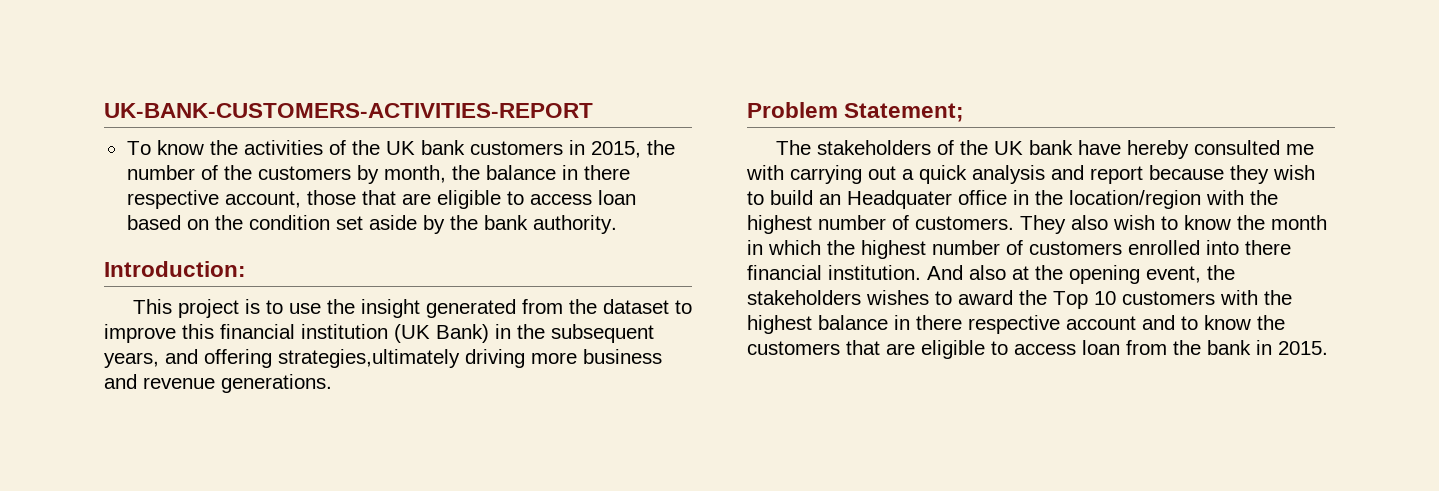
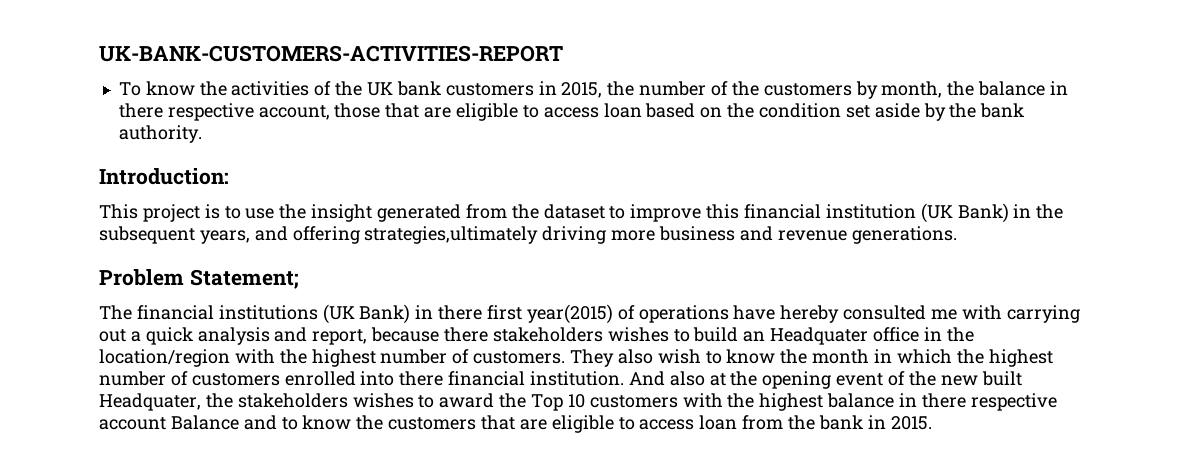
- The stakeholders of the UK bank have hereby consulted me with carrying out a quick analysis and report because they wish to build an Headquater office in the location/region with the highest number of customers.
+ The financial institutions (UK Bank) in there first year(2015) of operations have hereby consulted me with carrying out a quick analysis and report, because there stakeholders wishes to build an Headquater office in the location/region with the highest number of customers.
- And also at the opening event, the stakeholders wishes to award the Top 10 customers with the highest balance in there respective account and to know the customers that are eligible to access loan from the bank in 2015.
+ And also at the opening event of the new built Headquater, the stakeholders wishes to award the Top 10 customers with the highest balance in there respective account Balance and to know the customers that are eligible to access loan from the bank in 2015.

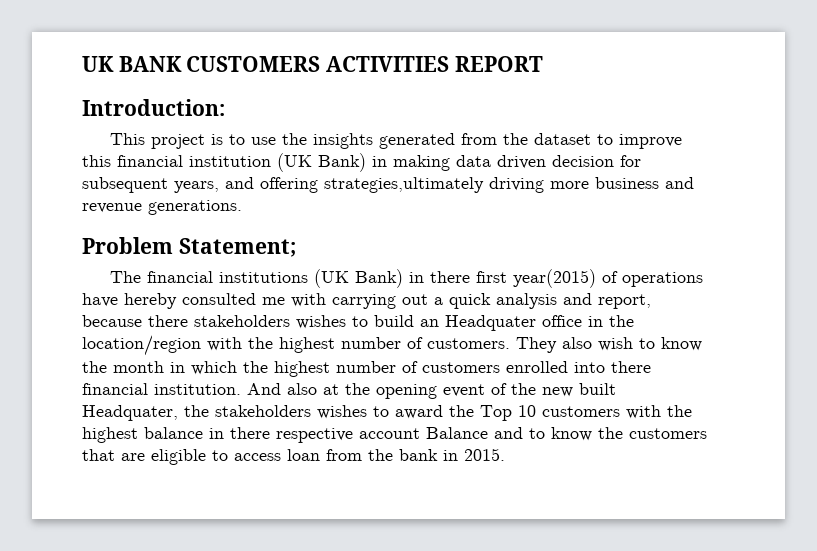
- UK-BANK-CUSTOMERS-ACTIVITIES-REPORT
- To know the activities of the UK bank customers in 2015, the number of the customers by month, the balance in there respective account, those that are eligible to access loan based on the condition set aside by the bank authority.
+ UK BANK CUSTOMERS ACTIVITIES REPORT
- This project is to use the insight generated from the dataset to improve this financial institution (UK Bank) in the subsequent years, and offering strategies,ultimately driving more business and revenue generations.
+ This project is to use the insights generated from the dataset to improve this financial institution (UK Bank) in making data driven decision for subsequent years, and offering strategies,ultimately driving more business and revenue generations.

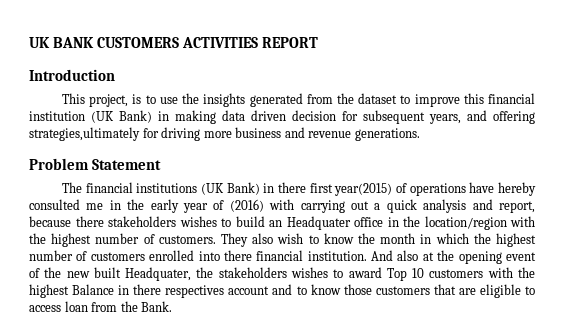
- Introduction:
+ Introduction
- This project is to use the insights generated from the dataset to improve this financial institution (UK Bank) in making data driven decision for subsequent years, and offering strategies,ultimately driving more business and revenue generations.
+ This project, is to use the insights generated from the dataset to improve this financial institution (UK Bank) in making data driven decision for subsequent years, and offering strategies,ultimately for driving more business and revenue generations.
- Problem Statement;
+ Problem Statement
- The financial institutions (UK Bank) in there first year(2015) of operations have hereby consulted me with carrying out a quick analysis and report, because there stakeholders wishes to build an Headquater office in the location/region with the highest number of customers.
+ The financial institutions (UK Bank) in there first year(2015) of operations have hereby consulted me in the early year of (2016) with carrying out a quick analysis and report, because there stakeholders wishes to build an Headquater office in the location/region with the highest number of customers.
- And also at the opening event of the new built Headquater, the stakeholders wishes to award the Top 10 customers with the highest balance in there respective account Balance and to know the customers that are eligible to access loan from the bank in 2015.
+ And also at the opening event of the new built Headquater, the stakeholders wishes to award Top 10 customers with the highest Balance in there respectives account and to know those customers that are eligible to access loan from the Bank.

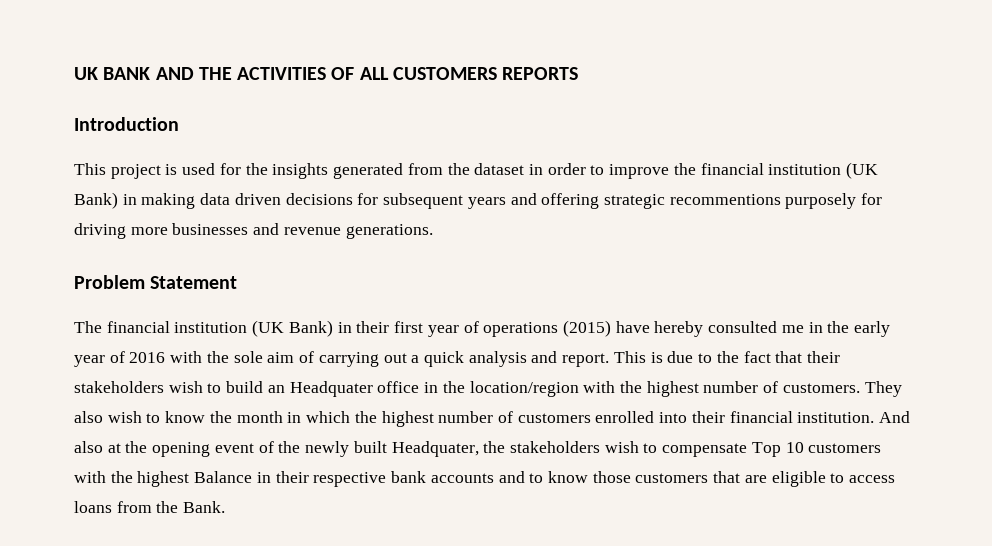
- UK BANK CUSTOMERS ACTIVITIES REPORT
+ UK BANK AND THE ACTIVITIES OF ALL CUSTOMERS REPORTS
  Introduction
- This project, is to use the insights generated from the dataset to improve this financial institution (UK Bank) in making data driven decision for subsequent years, and offering strategies,ultimately for driving more business and revenue generations.
+ This project is used for the insights generated from the dataset in order to improve the financial institution (UK Bank) in making data driven decisions for subsequent years and offering strategic recommentions purposely for driving more businesses and revenue generations.
- The financial institutions (UK Bank) in there first year(2015) of operations have hereby consulted me in the early year of (2016) with carrying out a quick analysis and report, because there stakeholders wishes to build an Headquater office in the location/region with the highest number of customers.
+ The financial institution (UK Bank) in their first year of operations (2015) have hereby consulted me in the early year of 2016 with the sole aim of carrying out a quick analysis and report. This is due to the fact that their stakeholders wish to build an Headquater office in the location/region with the highest number of customers.
- They also wish to know the month in which the highest number of customers enrolled into there financial institution.
+ They also wish to know the month in which the highest number of customers enrolled into their financial institution.
- And also at the opening event of the new built Headquater, the stakeholders wishes to award Top 10 customers with the highest Balance in there respectives account and to know those customers that are eligible to access loan from the Bank.
+ And also at the opening event of the newly built Headquater, the stakeholders wish to compensate Top 10 customers with the highest Balance in their respective bank accounts and to know those customers that are eligible to access loans from the Bank.

